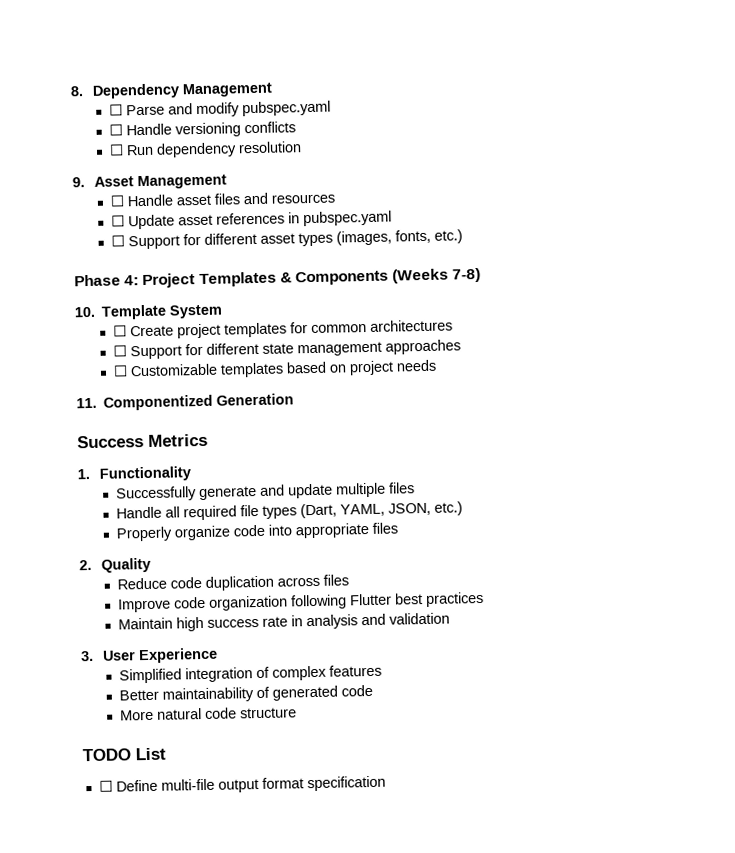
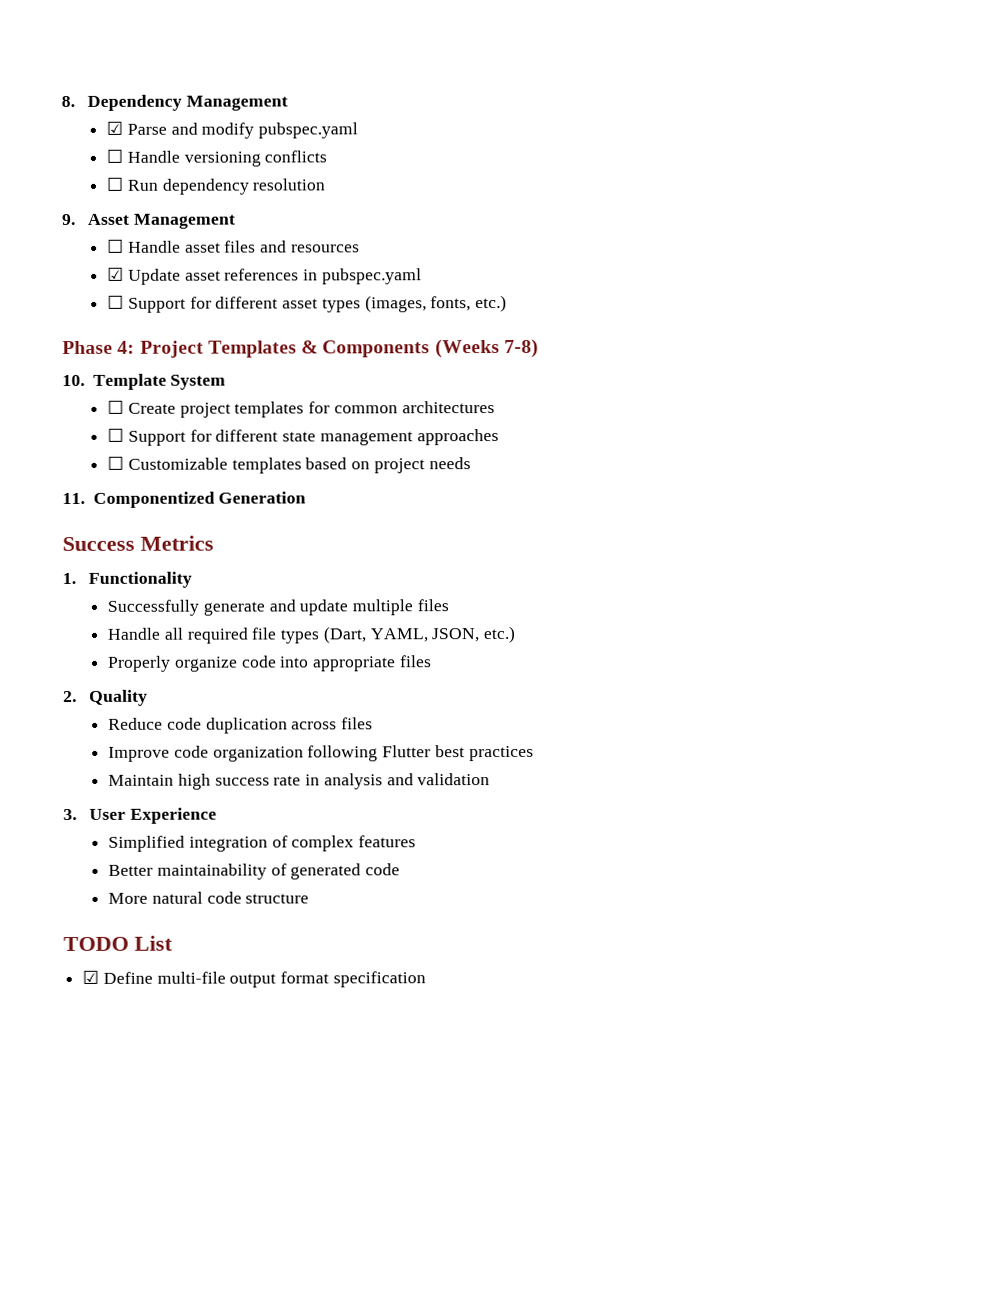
- ☐ Parse and modify pubspec.yaml
+ ☑ Parse and modify pubspec.yaml
- ☐ Update asset references in pubspec.yaml
+ ☑ Update asset references in pubspec.yaml
- ☐ Define multi-file output format specification
+ ☑ Define multi-file output format specification

